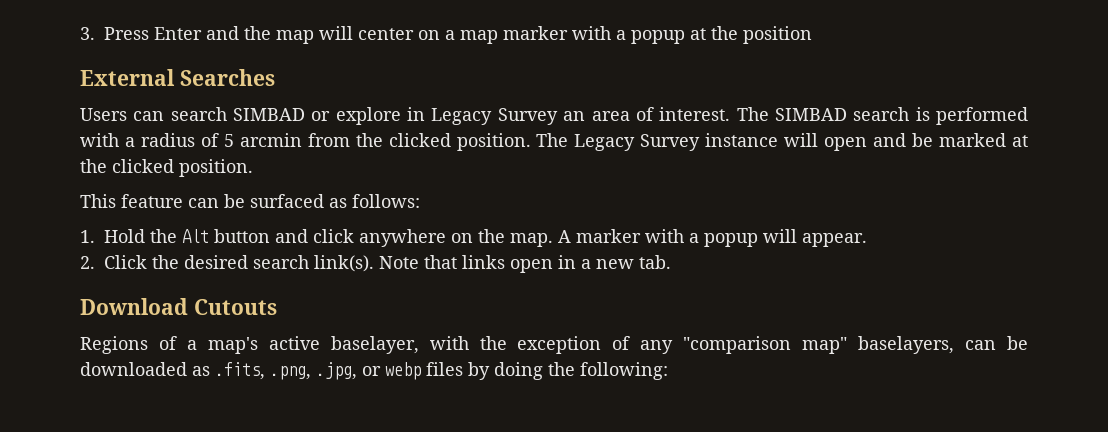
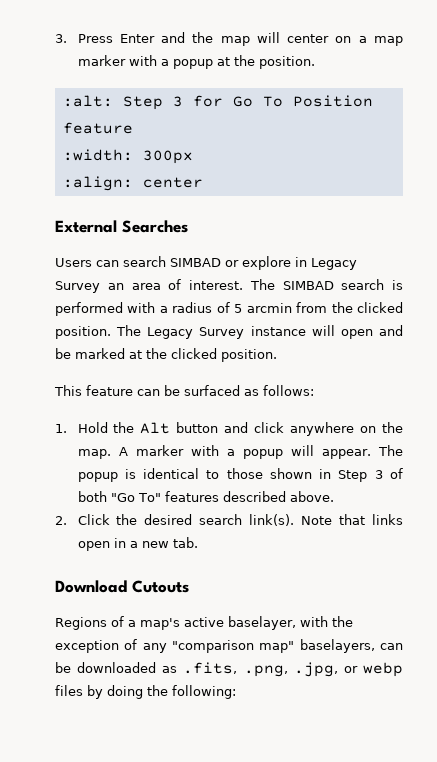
- 3. Press Enter and the map will center on a map marker with a popup at the position
+ 3. Press Enter and the map will center on a map marker with a popup at the position.
+ :alt: Step 3 for Go To Position feature
+ :width: 300px
+ :align: center
+ The popup is identical to those shown in Step 3 of both "Go To" features described above.

